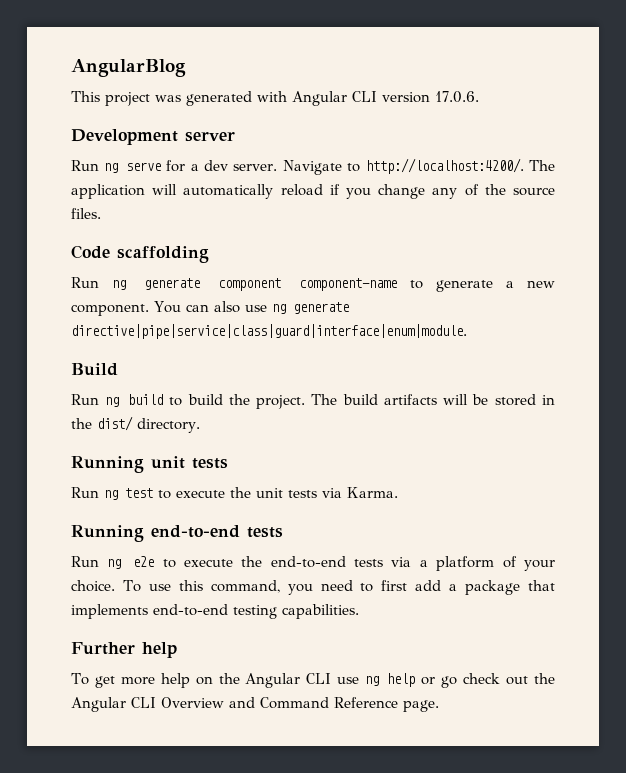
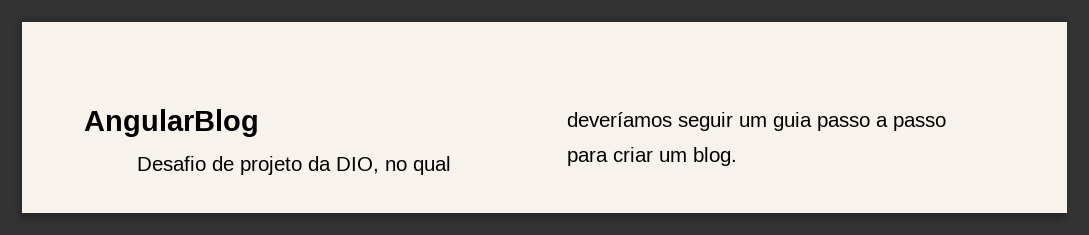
- This project was generated with Angular CLI version 17.0.6.
- Development server
- Run ng serve for a dev server. Navigate to http://localhost:4200/. The application will automatically reload if you change any of the source files.
- Code scaffolding
- Run ng generate component component-name to generate a new component. You can also use ng generate directive|pipe|service|class|guard|interface|enum|module.
- Build
- Run ng build to build the project. The build artifacts will be stored in the dist/ directory.
- Running unit tests
- Run ng test to execute the unit tests via Karma.
- Running end-to-end tests
- Run ng e2e to execute the end-to-end tests via a platform of your choice. To use this command, you need to first add a package that implements end-to-end testing capabilities.
- Further help
- To get more help on the Angular CLI use ng help or go check out the Angular CLI Overview and Command Reference page.
+ Desafio de projeto da DIO, no qual deveríamos seguir um guia passo a passo para criar um blog.

